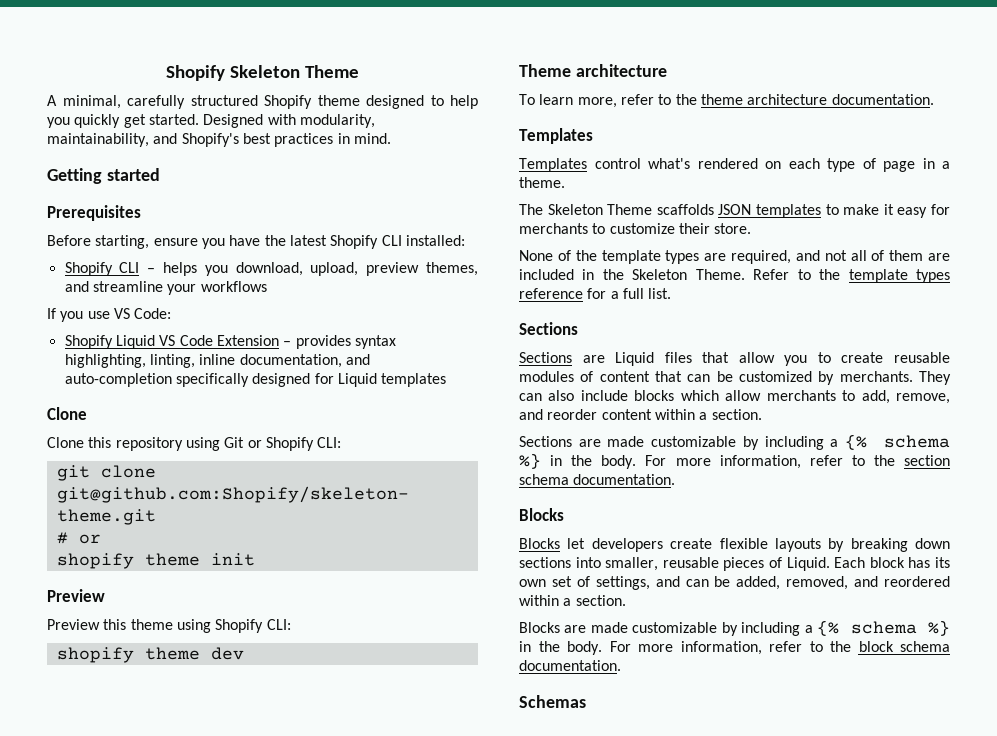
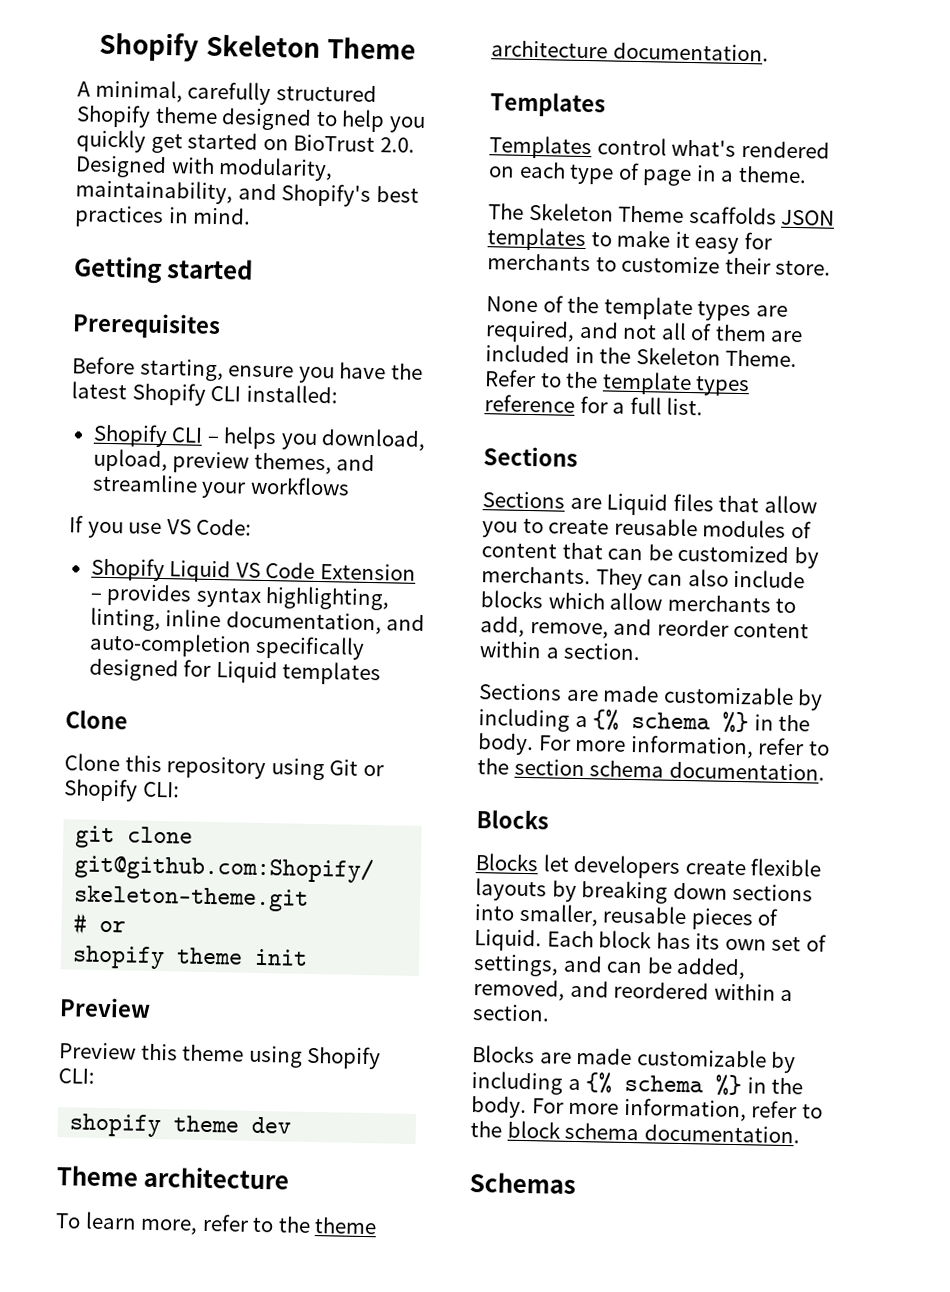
- A minimal, carefully structured Shopify theme designed to help you quickly get started. Designed with modularity, maintainability, and Shopify's best practices in mind.
+ A minimal, carefully structured Shopify theme designed to help you quickly get started on BioTrust 2.0. Designed with modularity, maintainability, and Shopify's best practices in mind.

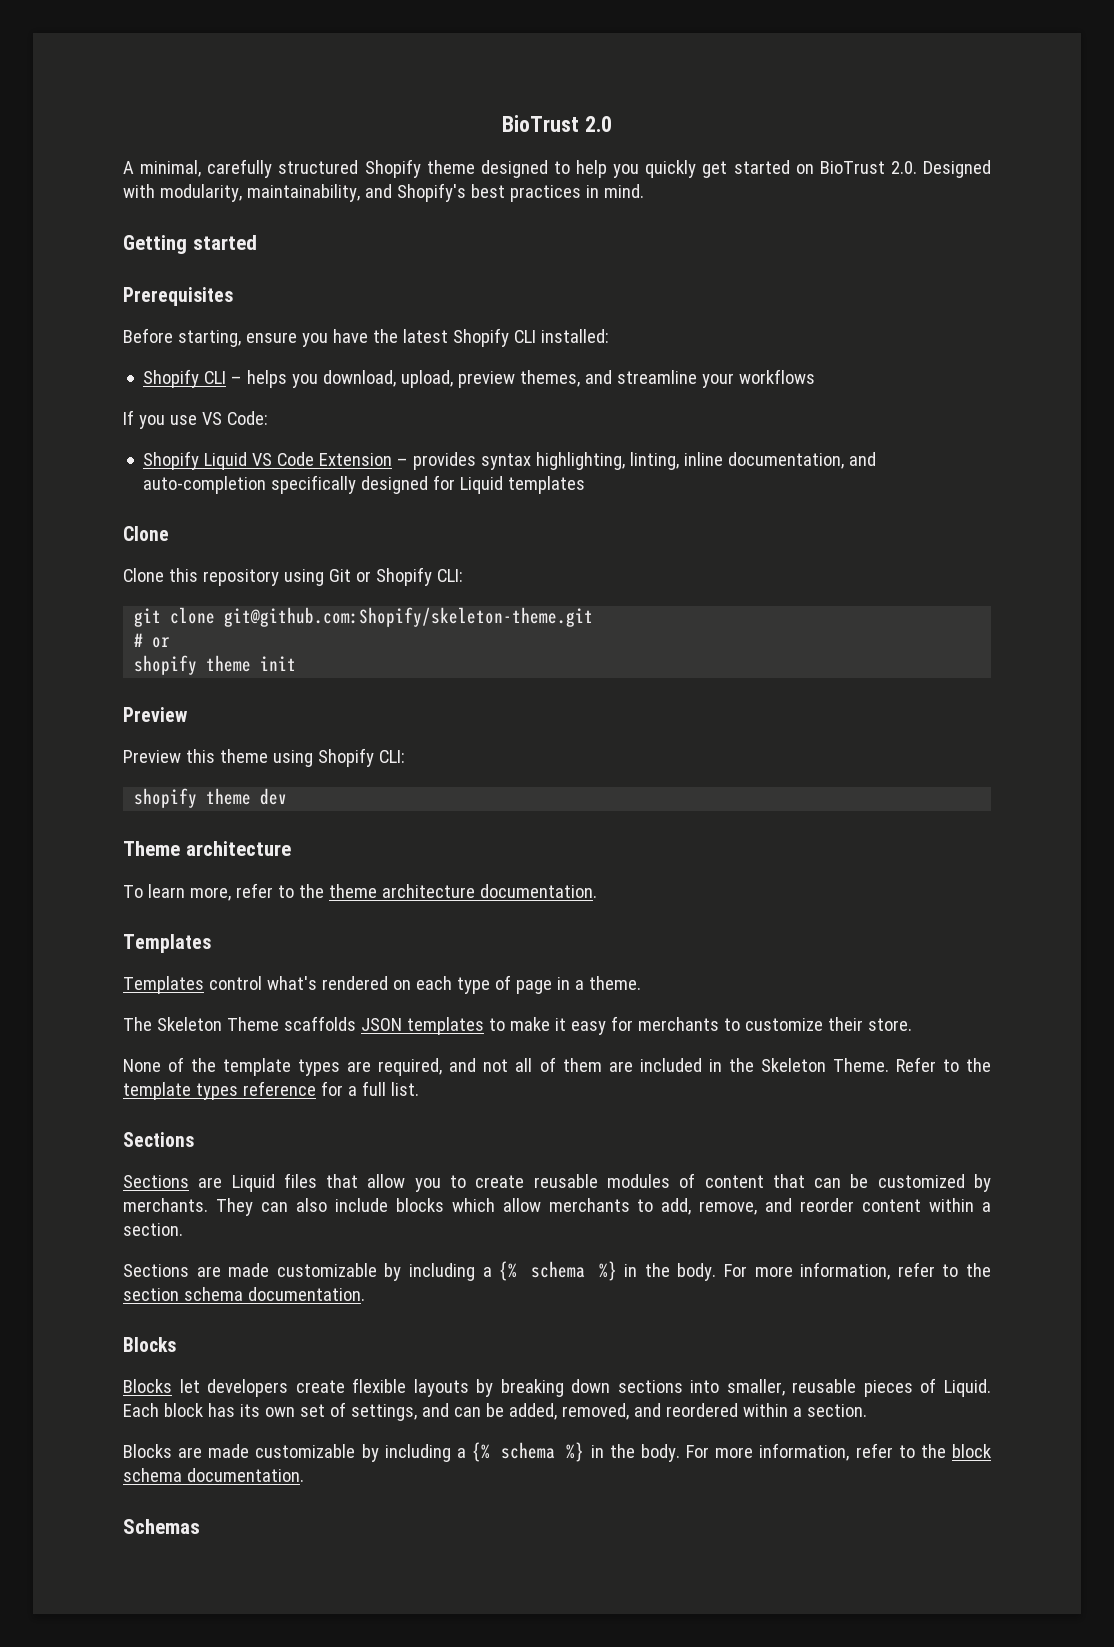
- Shopify Skeleton Theme
+ BioTrust 2.0

